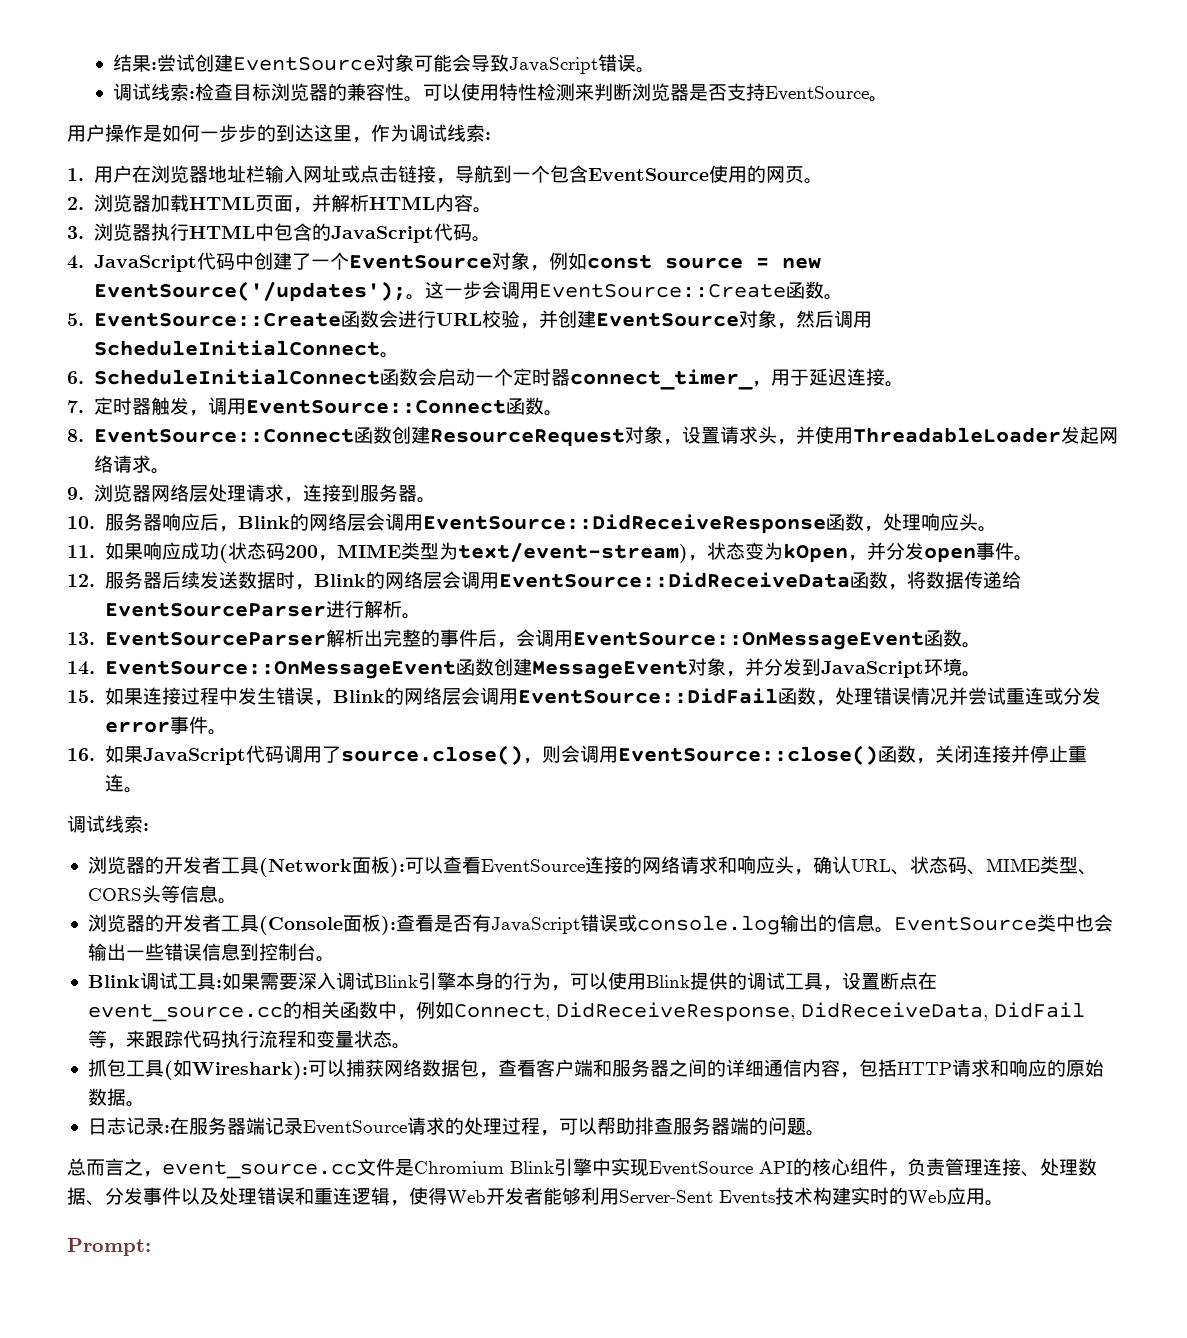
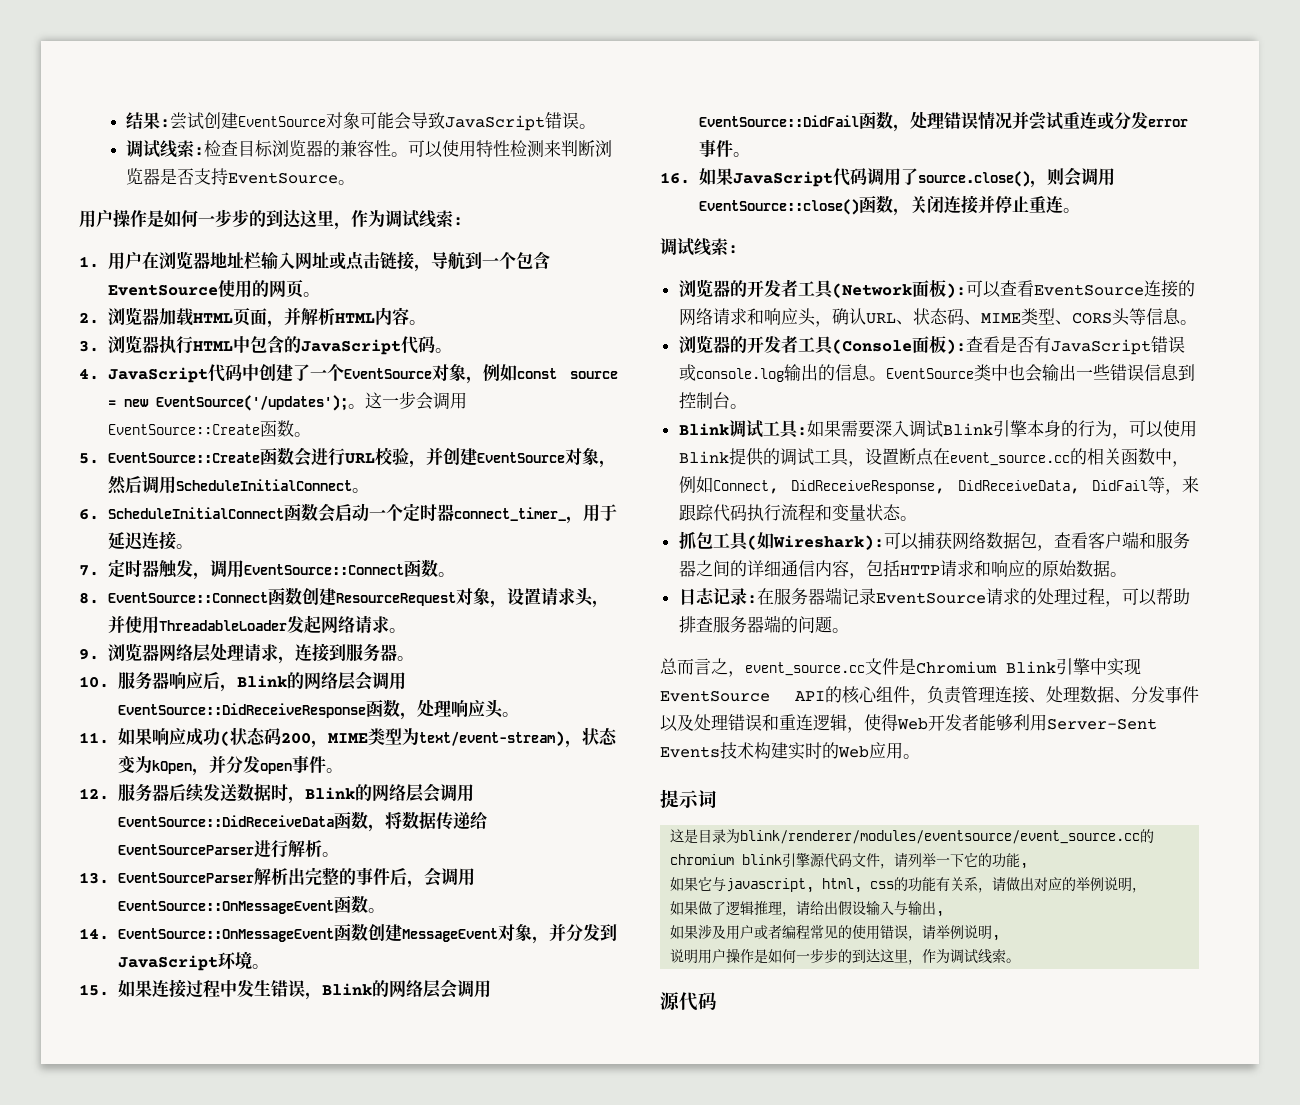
- Prompt:
+ 提示词
+ 这是目录为blink/renderer/modules/eventsource/event_source.cc的chromium blink引擎源代码文件，请列举一下它的功能,
+ 如果它与javascript, html, css的功能有关系，请做出对应的举例说明，
+ 如果做了逻辑推理，请给出假设输入与输出,
+ 如果涉及用户或者编程常见的使用错误，请举例说明,
+ 说明用户操作是如何一步步的到达这里，作为调试线索。
+ 源代码

